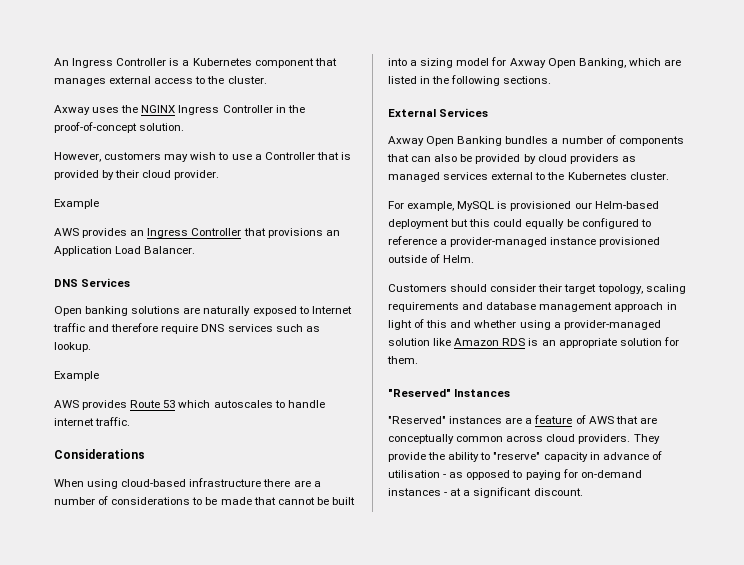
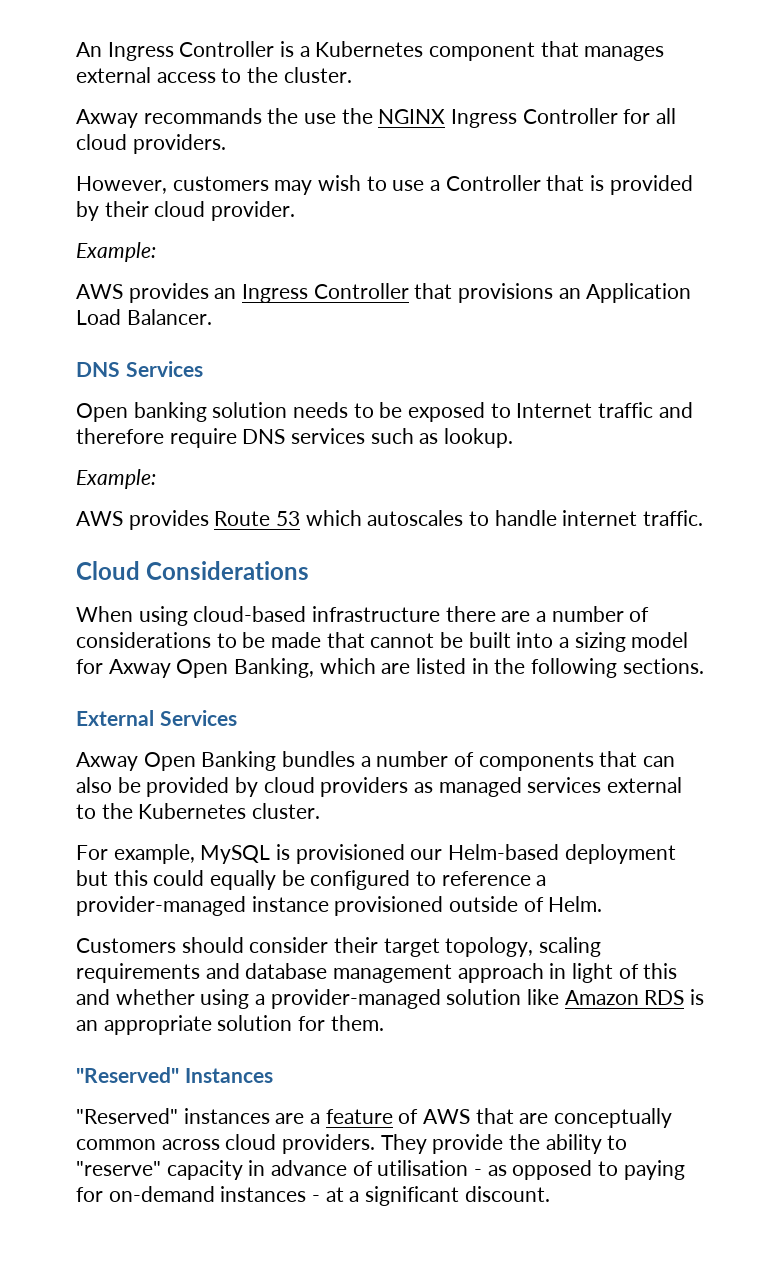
- Axway uses the NGINX Ingress Controller in the proof-of-concept solution.
+ Axway recommands the use the NGINX Ingress Controller for all cloud providers.
  However, customers may wish to use a Controller that is provided by their cloud provider.
- Example
+ Example:
- Open banking solutions are naturally exposed to Internet traffic and therefore require DNS services such as lookup.
- Example
+ Open banking solution needs to be exposed to Internet traffic and therefore require DNS services such as lookup.
+ Example:
- Considerations
+ Cloud Considerations

